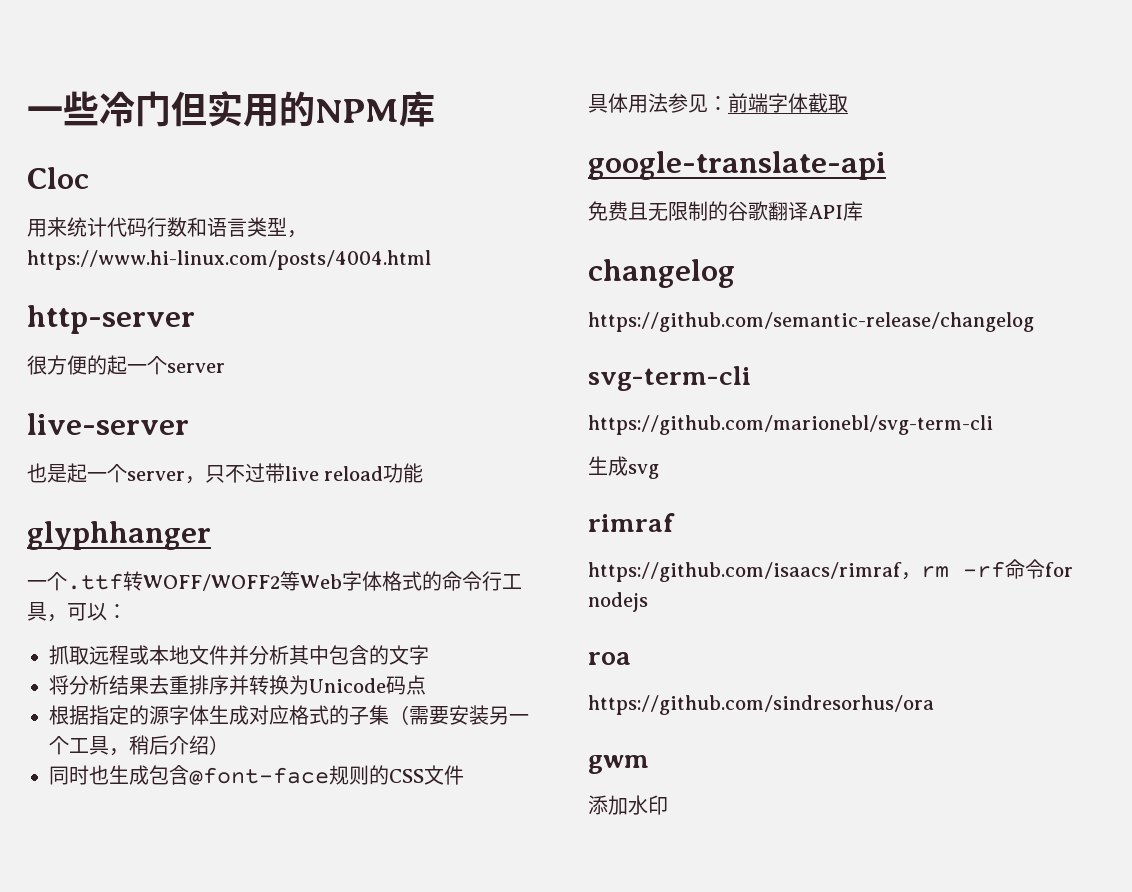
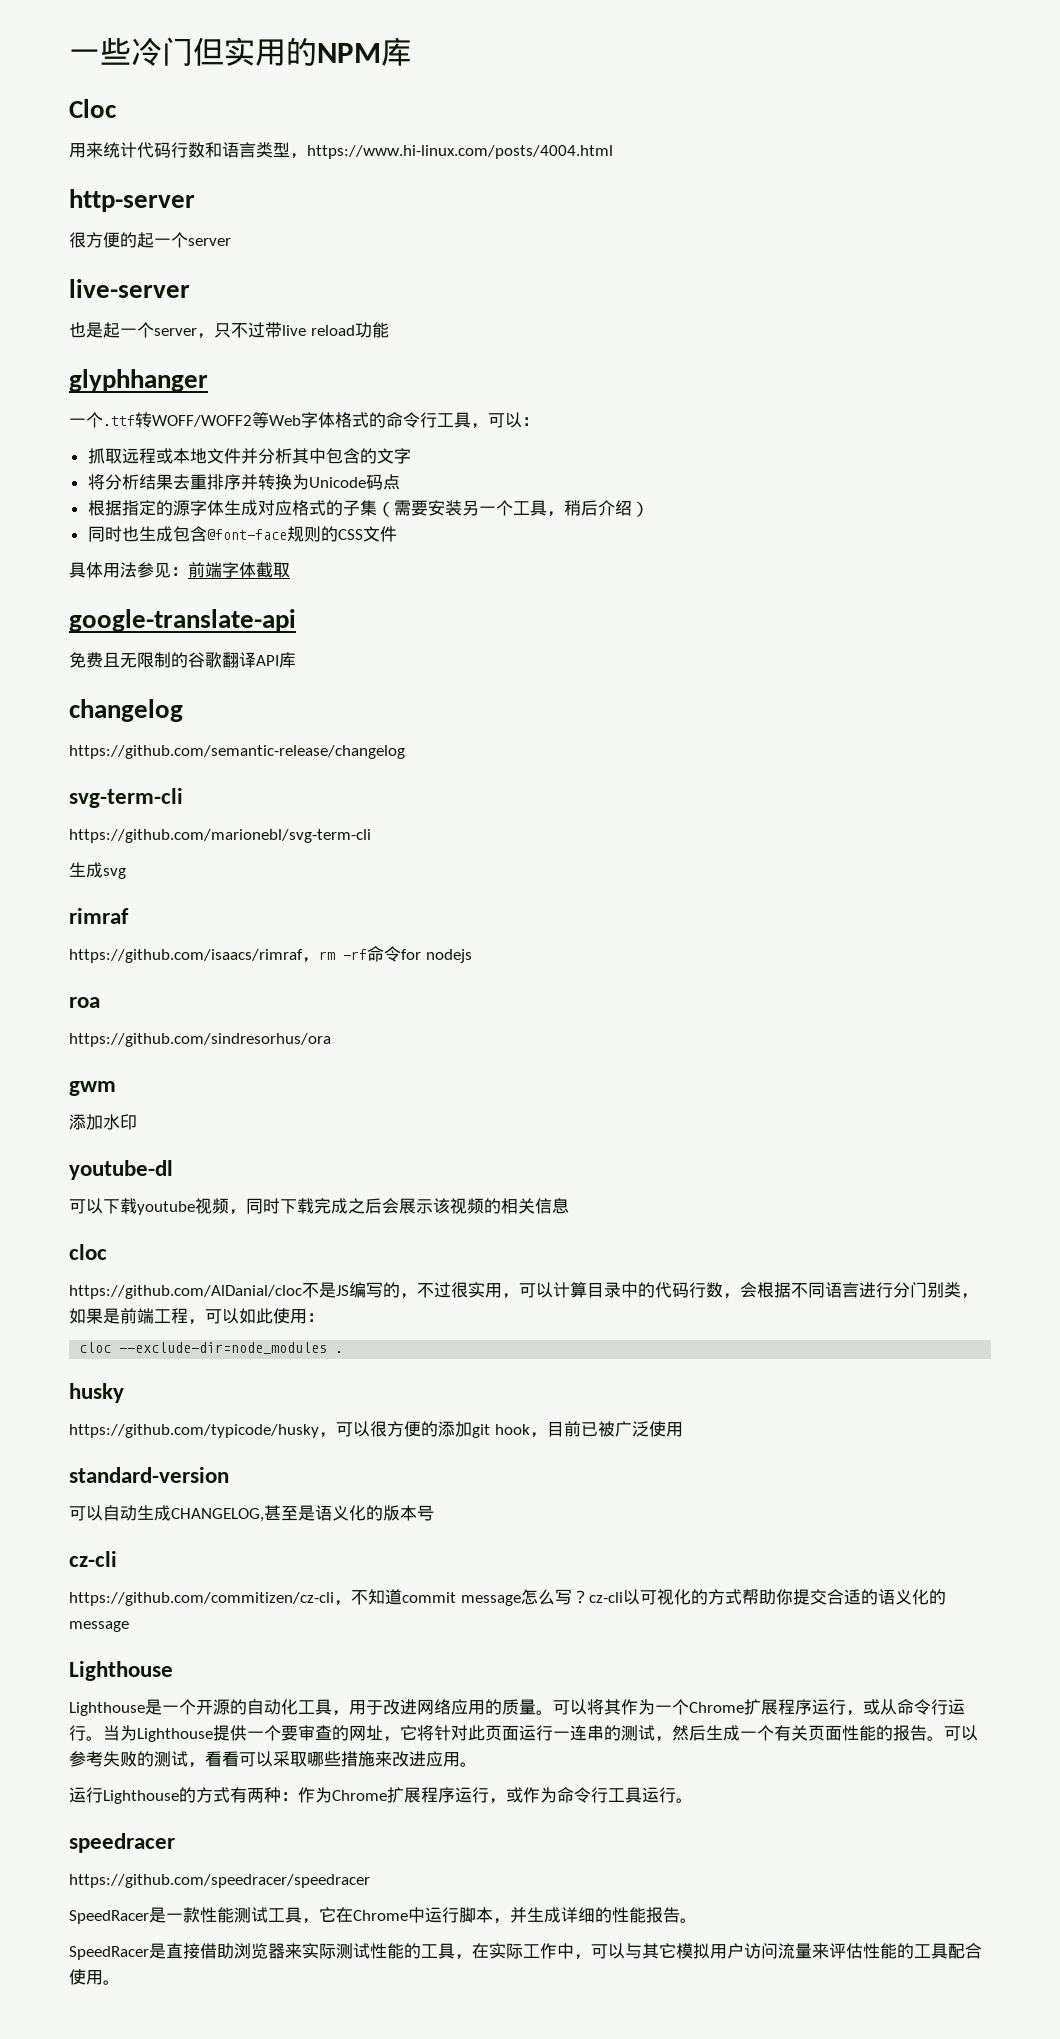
+ youtube-dl
+ 可以下载youtube视频，同时下载完成之后会展示该视频的相关信息
+ cloc
+ https://github.com/AlDanial/cloc不是JS编写的，不过很实用，可以计算目录中的代码行数，会根据不同语言进行分门别类，如果是前端工程，可以如此使用：
+ cloc --exclude-dir=node_modules .
+ husky
+ https://github.com/typicode/husky，可以很方便的添加git hook，目前已被广泛使用
+ standard-version
+ 可以自动生成CHANGELOG,甚至是语义化的版本号
+ cz-cli
+ https://github.com/commitizen/cz-cli，不知道commit message怎么写？cz-cli以可视化的方式帮助你提交合适的语义化的message
+ Lighthouse
+ Lighthouse是一个开源的自动化工具，用于改进网络应用的质量。可以将其作为一个Chrome扩展程序运行，或从命令行运行。当为Lighthouse提供一个要审查的网址，它将针对此页面运行一连串的测试，然后生成一个有关页面性能的报告。可以参考失败的测试，看看可以采取哪些措施来改进应用。
+ 运行Lighthouse的方式有两种：作为Chrome扩展程序运行，或作为命令行工具运行。
+ speedracer
+ https://github.com/speedracer/speedracer
+ SpeedRacer是一款性能测试工具，它在Chrome中运行脚本，并生成详细的性能报告。
+ SpeedRacer是直接借助浏览器来实际测试性能的工具，在实际工作中，可以与其它模拟用户访问流量来评估性能的工具配合使用。

